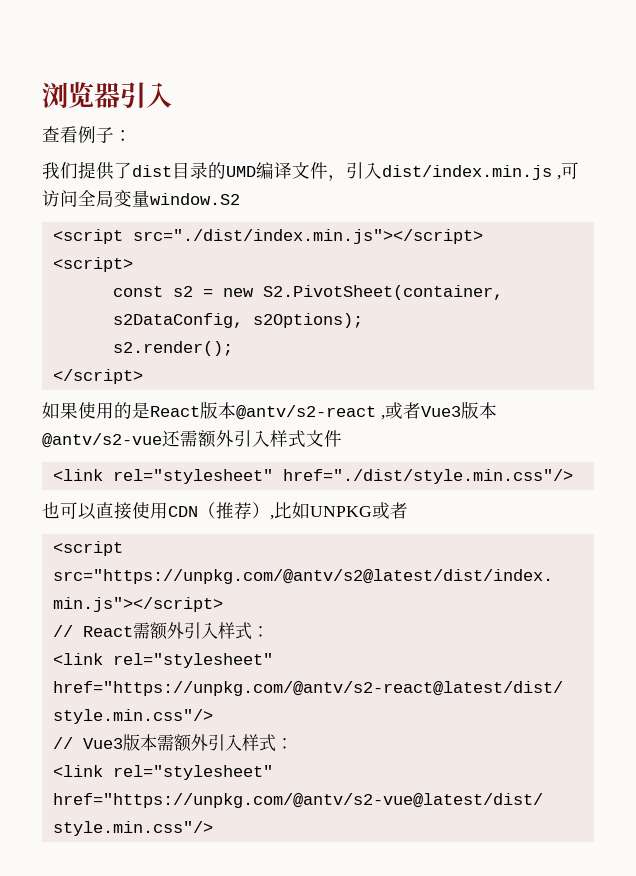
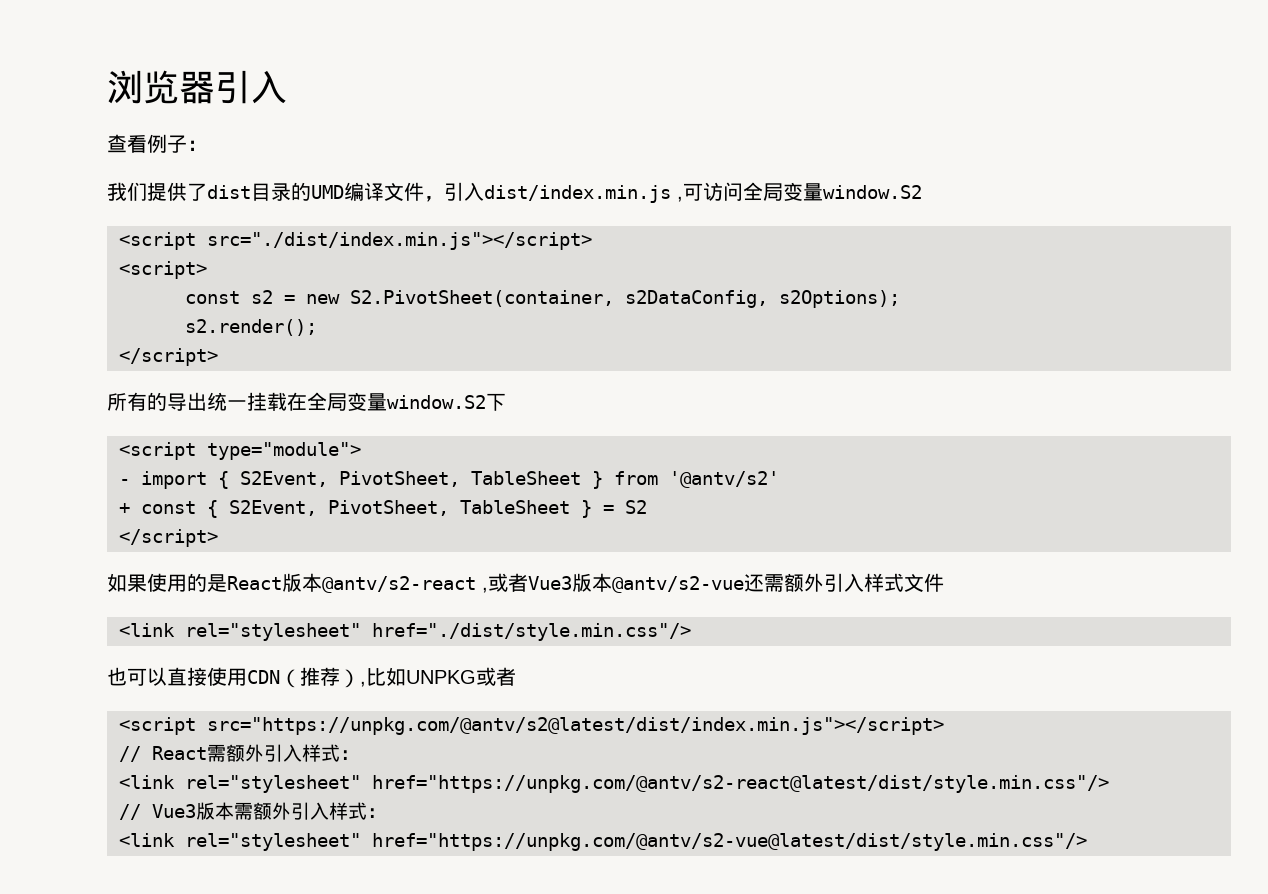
+ 所有的导出统一挂载在全局变量window.S2下
+ <script type="module">
+ - import { S2Event, PivotSheet, TableSheet } from '@antv/s2'
+ + const { S2Event, PivotSheet, TableSheet } = S2
+ </script>

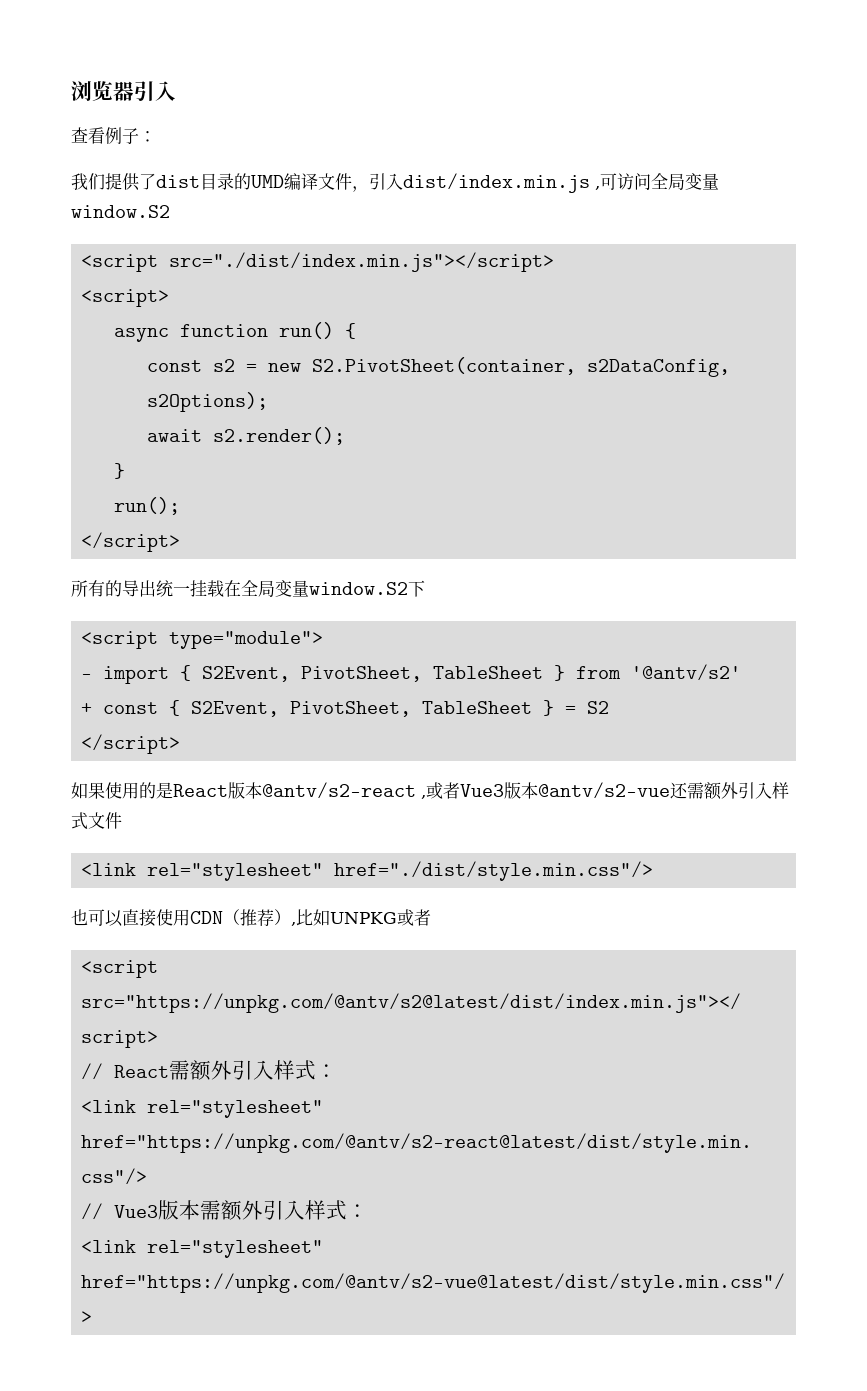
+ async function run() {
- s2.render();
+ await s2.render();
+ }
+ run();

